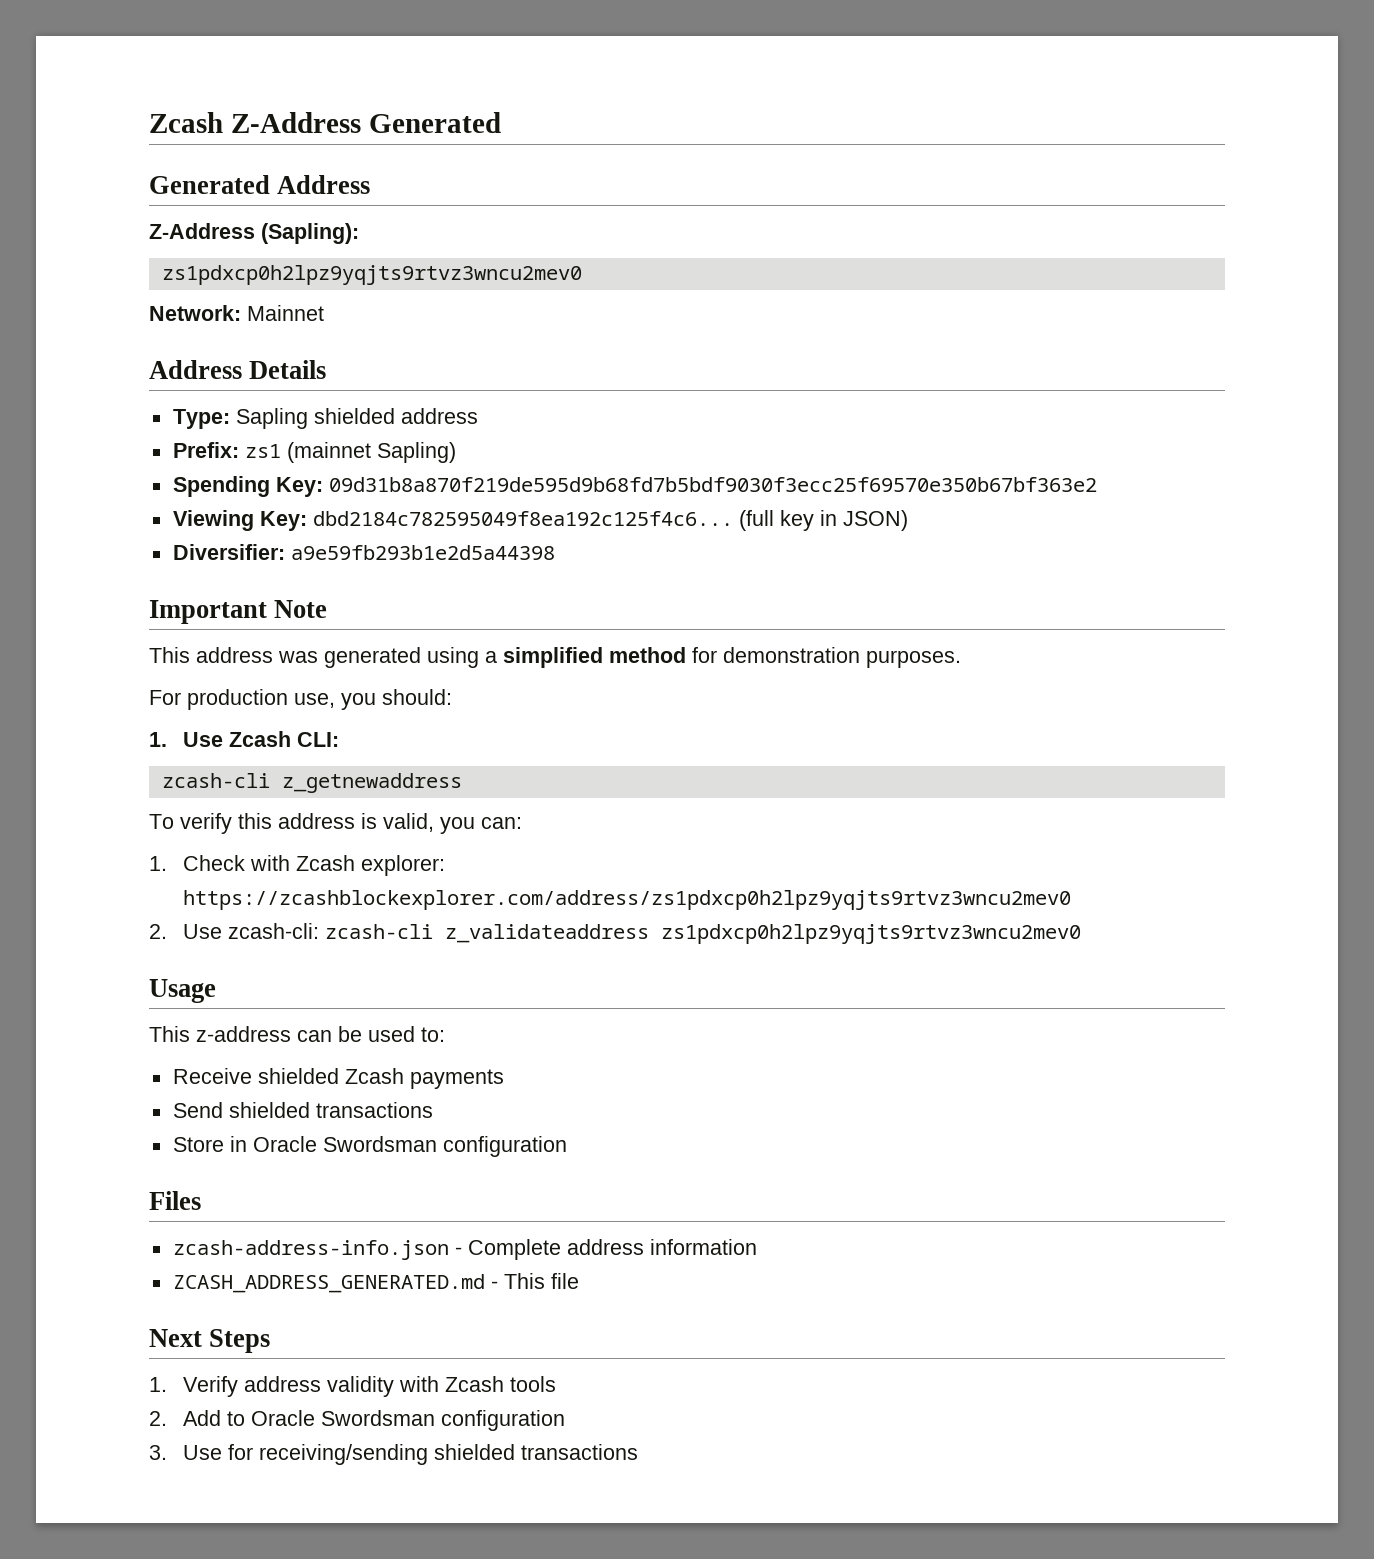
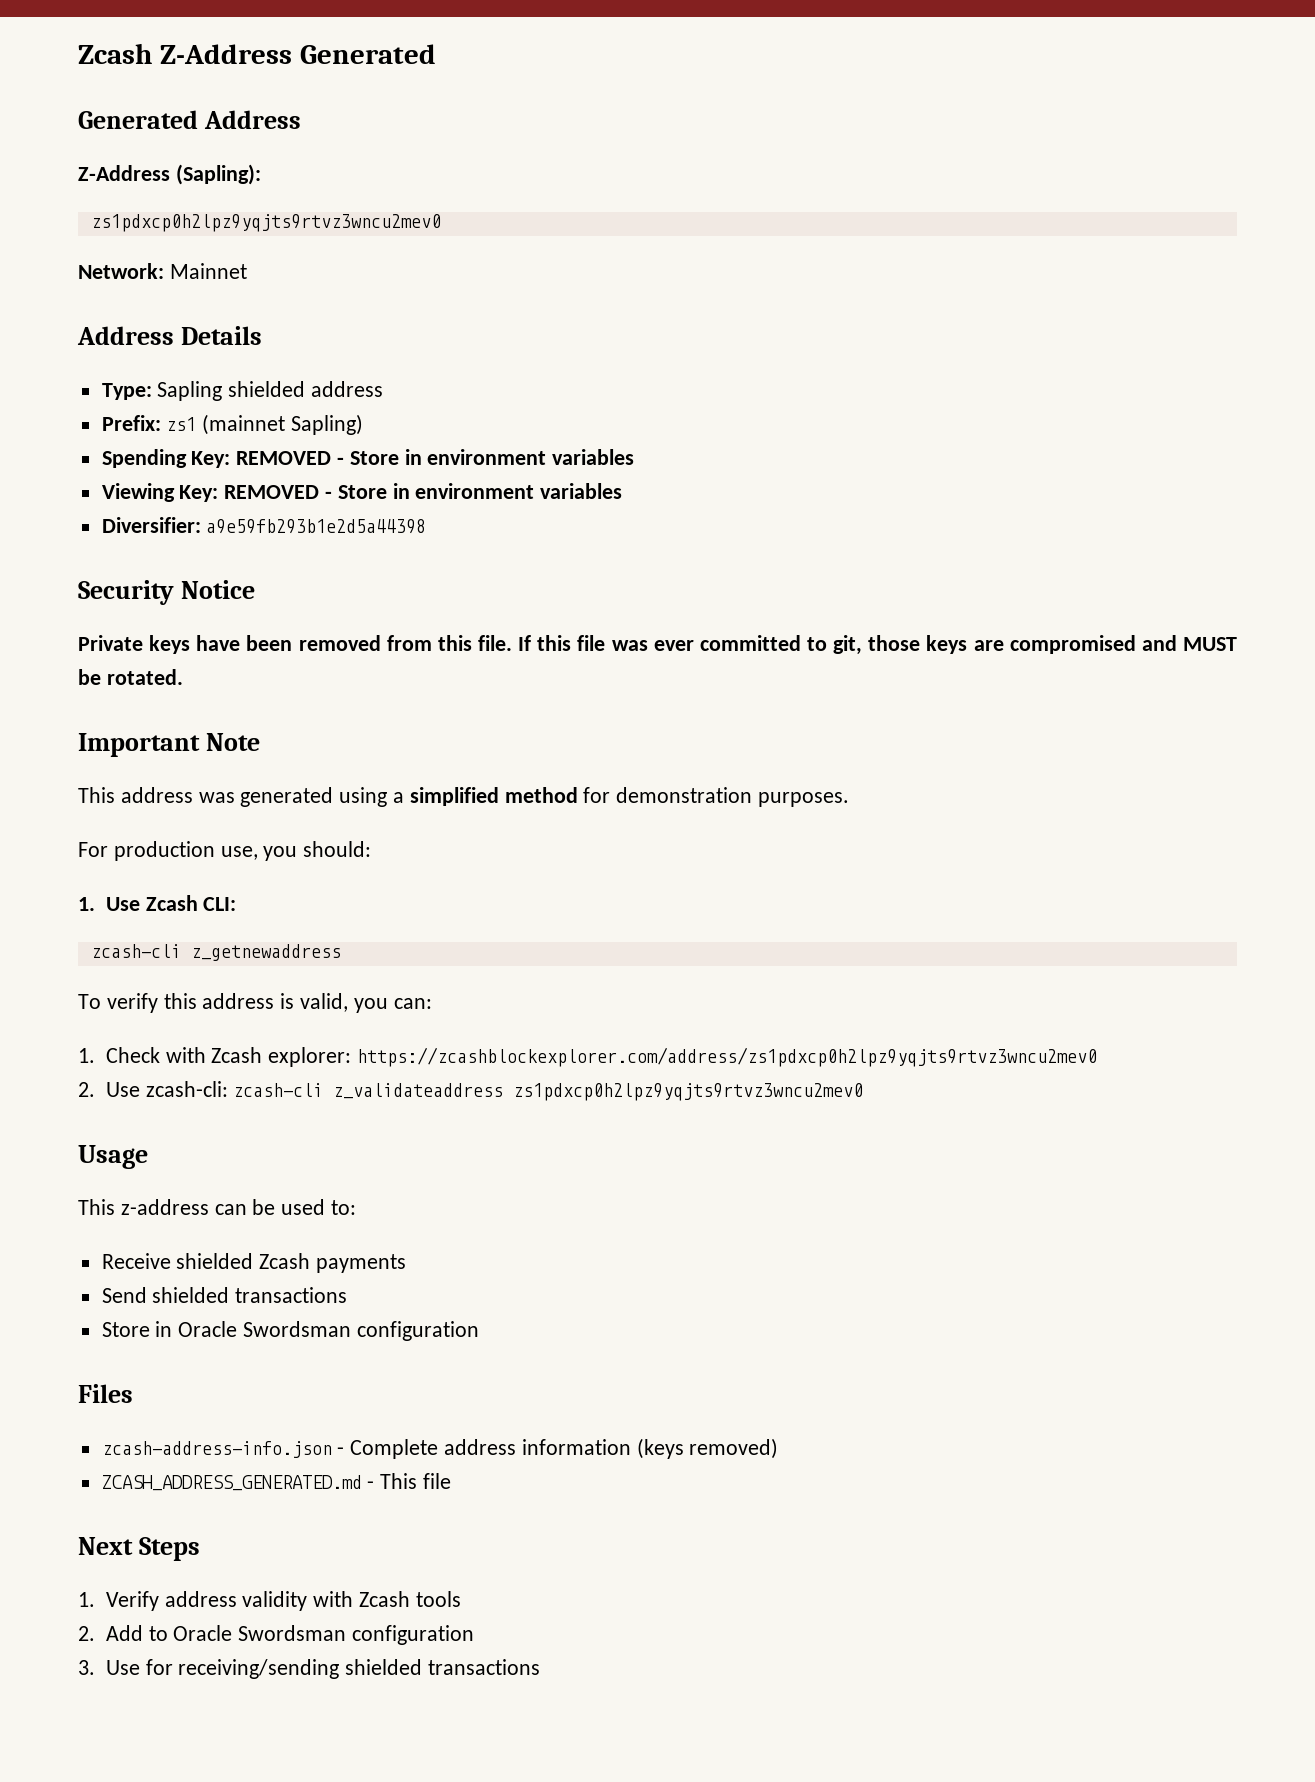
- Spending Key: 09d31b8a870f219de595d9b68fd7b5bdf9030f3ecc25f69570e350b67bf363e2
- Viewing Key: dbd2184c782595049f8ea192c125f4c6... (full key in JSON)
+ Spending Key: REMOVED - Store in environment variables
+ Viewing Key: REMOVED - Store in environment variables
  Diversifier: a9e59fb293b1e2d5a44398
+ Security Notice
+ Private keys have been removed from this file. If this file was ever committed to git, those keys are compromised and MUST be rotated.
- zcash-address-info.json - Complete address information
+ zcash-address-info.json - Complete address information (keys removed)

